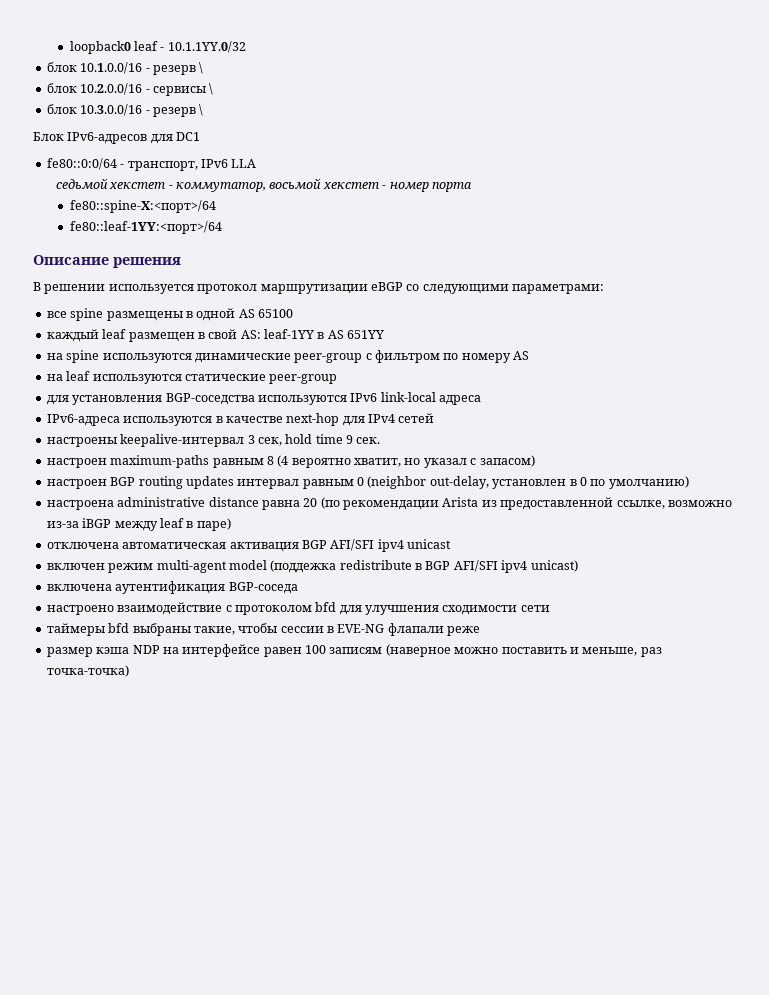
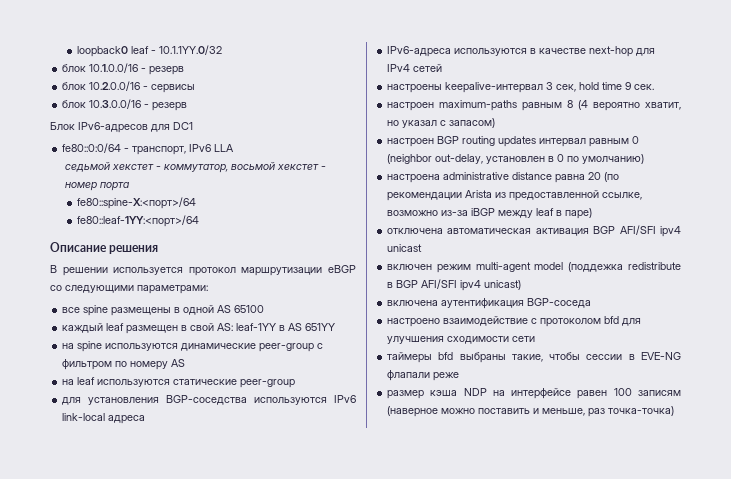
- блок 10.1.0.0/16 - резерв \
+ блок 10.1.0.0/16 - резерв
- блок 10.2.0.0/16 - сервисы \
+ блок 10.2.0.0/16 - сервисы
- блок 10.3.0.0/16 - резерв \
+ блок 10.3.0.0/16 - резерв

